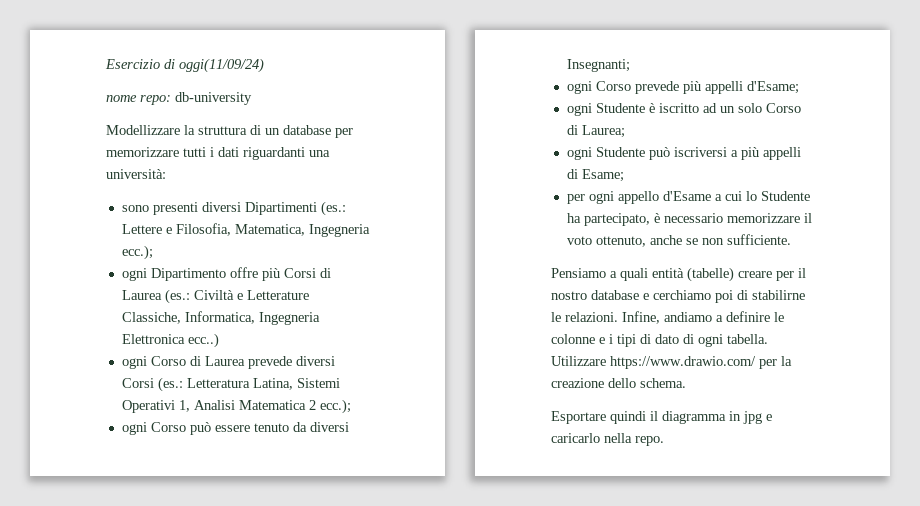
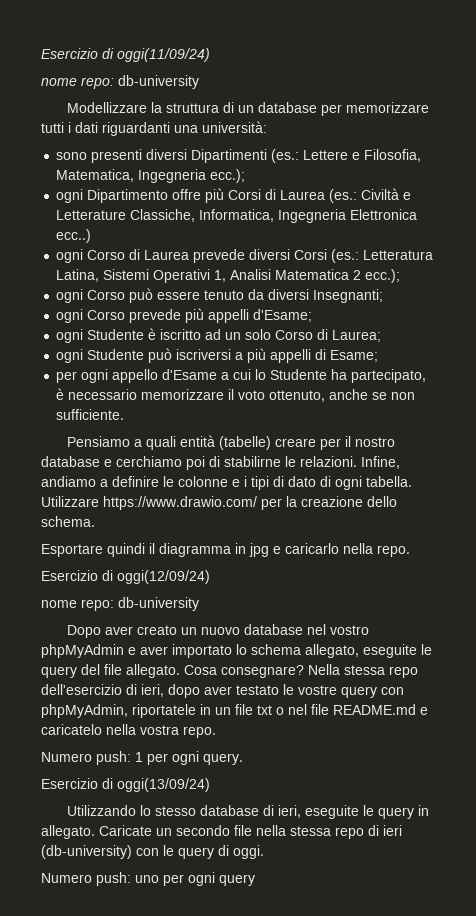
+ Esercizio di oggi(12/09/24)
+ nome repo: db-university
+ Dopo aver creato un nuovo database nel vostro phpMyAdmin e aver importato lo schema allegato, eseguite le query del file allegato. Cosa consegnare? Nella stessa repo dell'esercizio di ieri, dopo aver testato le vostre query con phpMyAdmin, riportatele in un file txt o nel file README.md e caricatelo nella vostra repo.
+ Numero push: 1 per ogni query.
+ Esercizio di oggi(13/09/24)
+ Utilizzando lo stesso database di ieri, eseguite le query in allegato. Caricate un secondo file nella stessa repo di ieri (db-university) con le query di oggi.
+ Numero push: uno per ogni query

